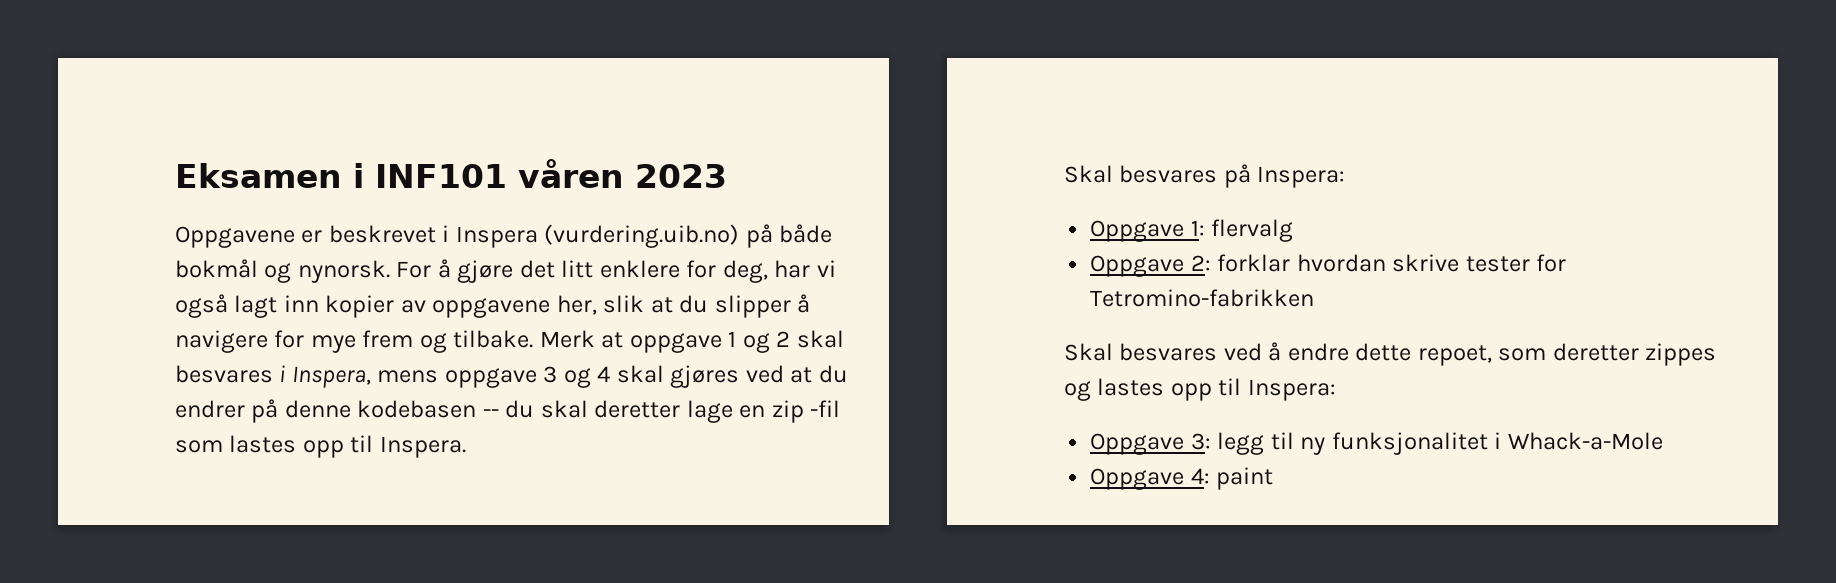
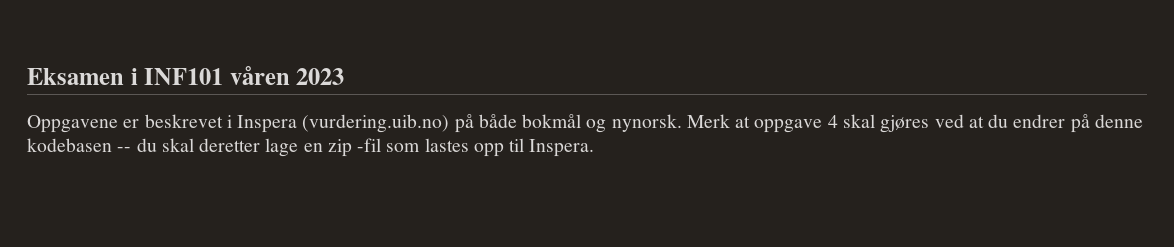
- For å gjøre det litt enklere for deg, har vi også lagt inn kopier av oppgavene her, slik at du slipper å navigere for mye frem og tilbake. Merk at oppgave 1 og 2 skal besvares i Inspera, mens oppgave 3 og 4 skal gjøres ved at du endrer på denne kodebasen -- du skal deretter lage en zip -fil som lastes opp til Inspera.
+ Merk at oppgave 4 skal gjøres ved at du endrer på denne kodebasen -- du skal deretter lage en zip -fil som lastes opp til Inspera.
- Skal besvares på Inspera:
- Oppgave 1: flervalg
- Oppgave 2: forklar hvordan skrive tester for Tetromino-fabrikken
- Skal besvares ved å endre dette repoet, som deretter zippes og lastes opp til Inspera:
- Oppgave 3: legg til ny funksjonalitet i Whack-a-Mole
- Oppgave 4: paint

